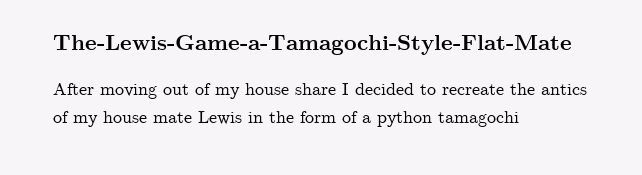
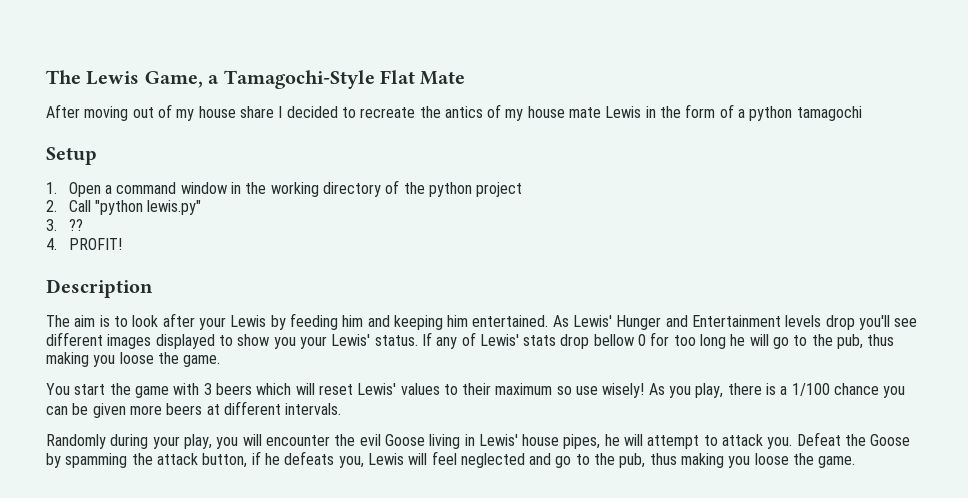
- The-Lewis-Game-a-Tamagochi-Style-Flat-Mate
+ The Lewis Game, a Tamagochi-Style Flat Mate
+ Setup
+ 1. Open a command window in the working directory of the python project
+ 2. Call "python lewis.py"
+ 3. ??
+ 4. PROFIT!
+ Description
+ The aim is to look after your Lewis by feeding him and keeping him entertained. As Lewis' Hunger and Entertainment levels drop you'll see different images displayed to show you your Lewis' status. If any of Lewis' stats drop bellow 0 for too long he will go to the pub, thus making you loose the game.
+ You start the game with 3 beers which will reset Lewis' values to their maximum so use wisely! As you play, there is a 1/100 chance you can be given more beers at different intervals.
+ Randomly during your play, you will encounter the evil Goose living in Lewis' house pipes, he will attempt to attack you. Defeat the Goose by spamming the attack button, if he defeats you, Lewis will feel neglected and go to the pub, thus making you loose the game.

